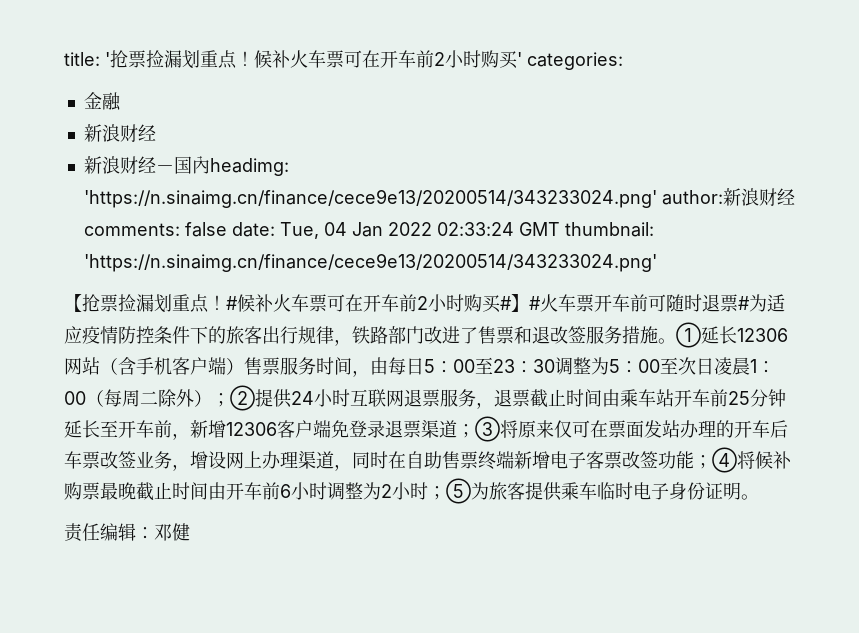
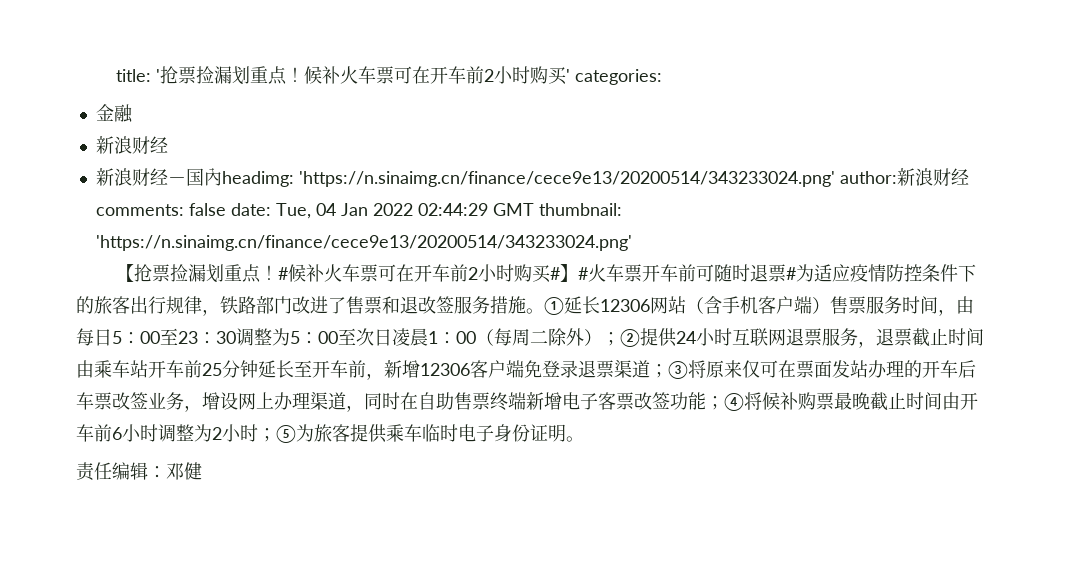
- 新浪财经－国內headimg: 'https://n.sinaimg.cn/finance/cece9e13/20200514/343233024.png' author:新浪财经comments: false date: Tue, 04 Jan 2022 02:33:24 GMT thumbnail: 'https://n.sinaimg.cn/finance/cece9e13/20200514/343233024.png'
+ 新浪财经－国內headimg: 'https://n.sinaimg.cn/finance/cece9e13/20200514/343233024.png' author:新浪财经comments: false date: Tue, 04 Jan 2022 02:44:29 GMT thumbnail: 'https://n.sinaimg.cn/finance/cece9e13/20200514/343233024.png'

